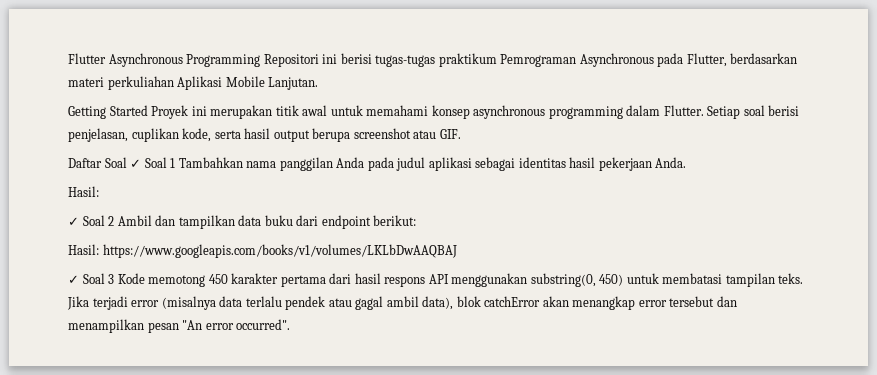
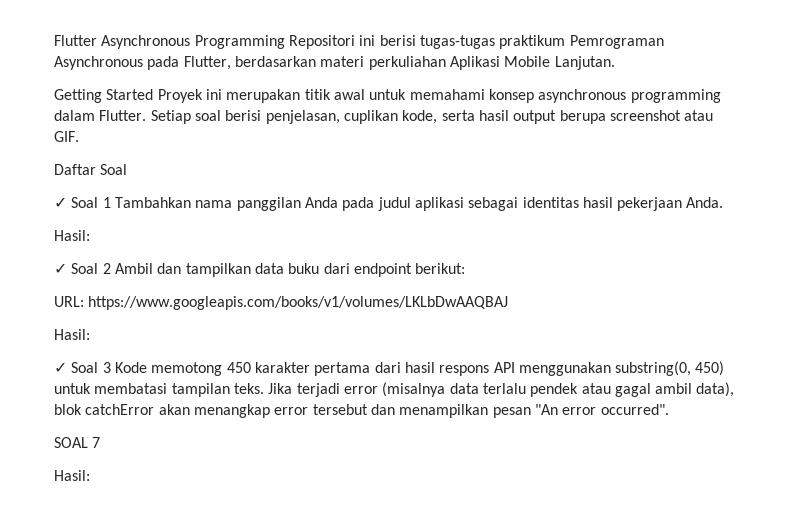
- Daftar Soal ✓ Soal 1 Tambahkan nama panggilan Anda pada judul aplikasi sebagai identitas hasil pekerjaan Anda.
+ Daftar Soal
+ ✓ Soal 1 Tambahkan nama panggilan Anda pada judul aplikasi sebagai identitas hasil pekerjaan Anda.
- Hasil: https://www.googleapis.com/books/v1/volumes/LKLbDwAAQBAJ
+ URL: https://www.googleapis.com/books/v1/volumes/LKLbDwAAQBAJ
+ Hasil:
+ SOAL 7
+ Hasil:

